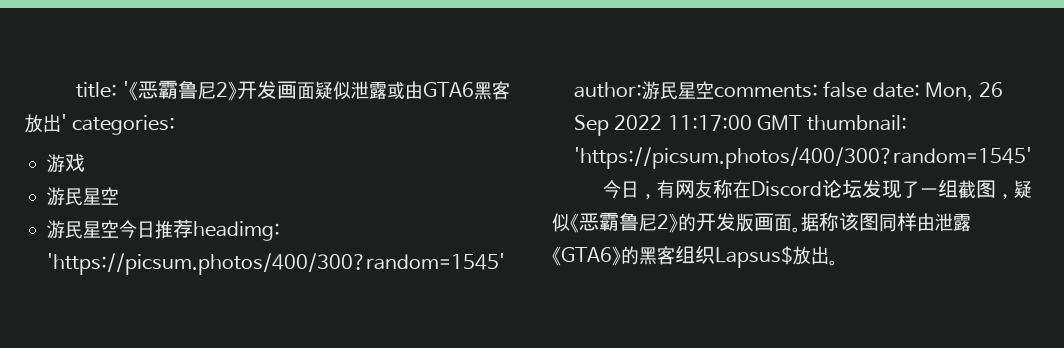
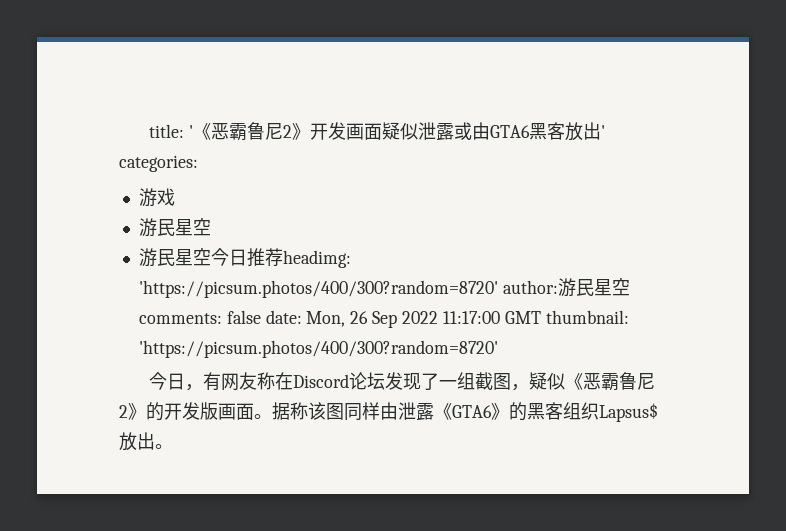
- 游民星空今日推荐headimg: 'https://picsum.photos/400/300?random=1545' author:游民星空comments: false date: Mon, 26 Sep 2022 11:17:00 GMT thumbnail: 'https://picsum.photos/400/300?random=1545'
+ 游民星空今日推荐headimg: 'https://picsum.photos/400/300?random=8720' author:游民星空comments: false date: Mon, 26 Sep 2022 11:17:00 GMT thumbnail: 'https://picsum.photos/400/300?random=8720'

